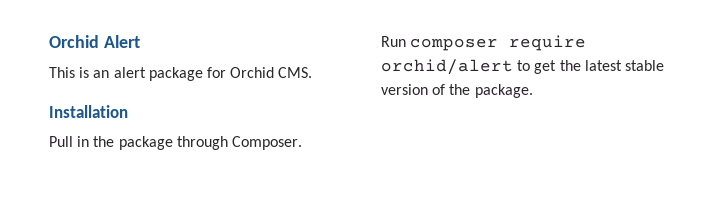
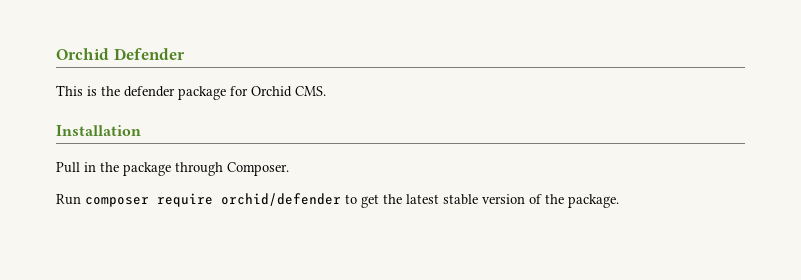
- Orchid Alert
+ Orchid Defender
- This is an alert package for Orchid CMS.
+ This is the defender package for Orchid CMS.
- Run composer require orchid/alert to get the latest stable version of the package.
+ Run composer require orchid/defender to get the latest stable version of the package.

